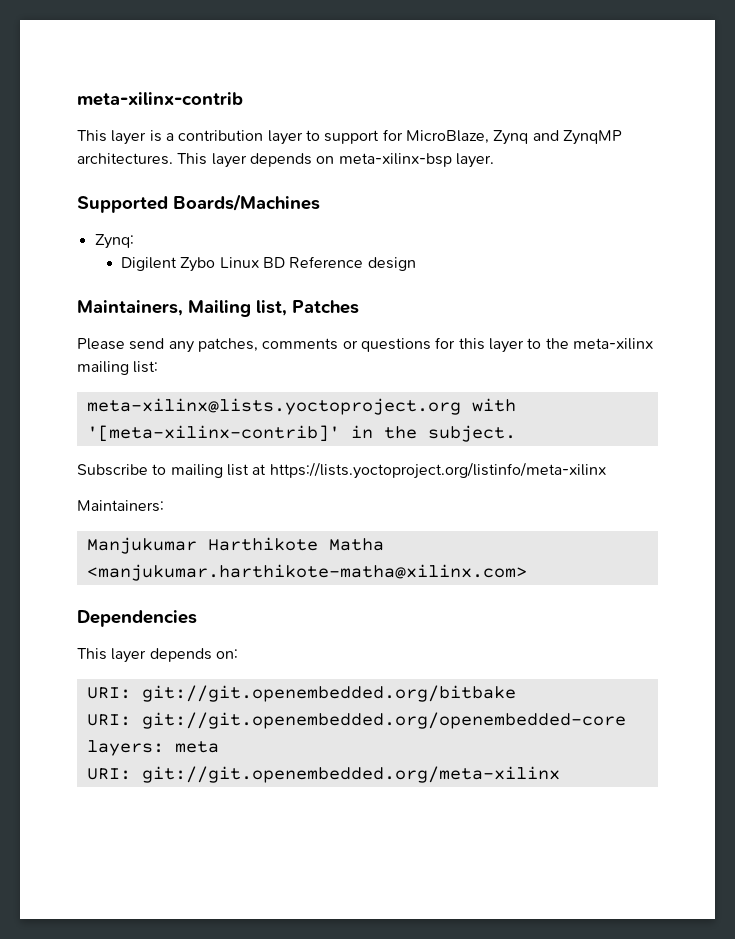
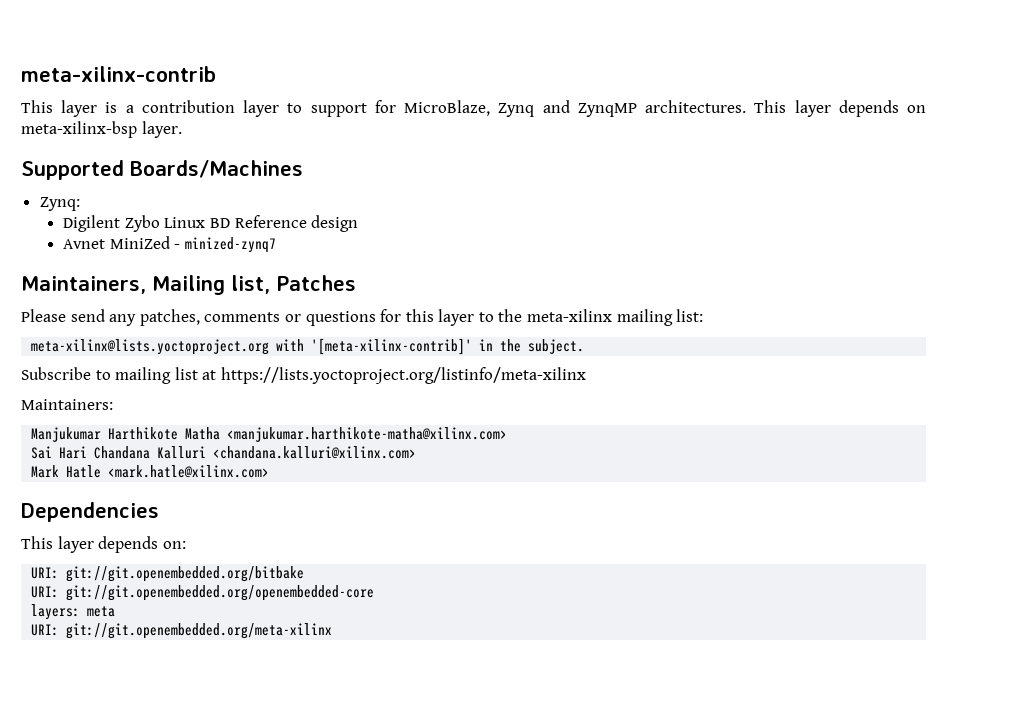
+ Avnet MiniZed - minized-zynq7
+ Sai Hari Chandana Kalluri <chandana.kalluri@xilinx.com>
+ Mark Hatle <mark.hatle@xilinx.com>

